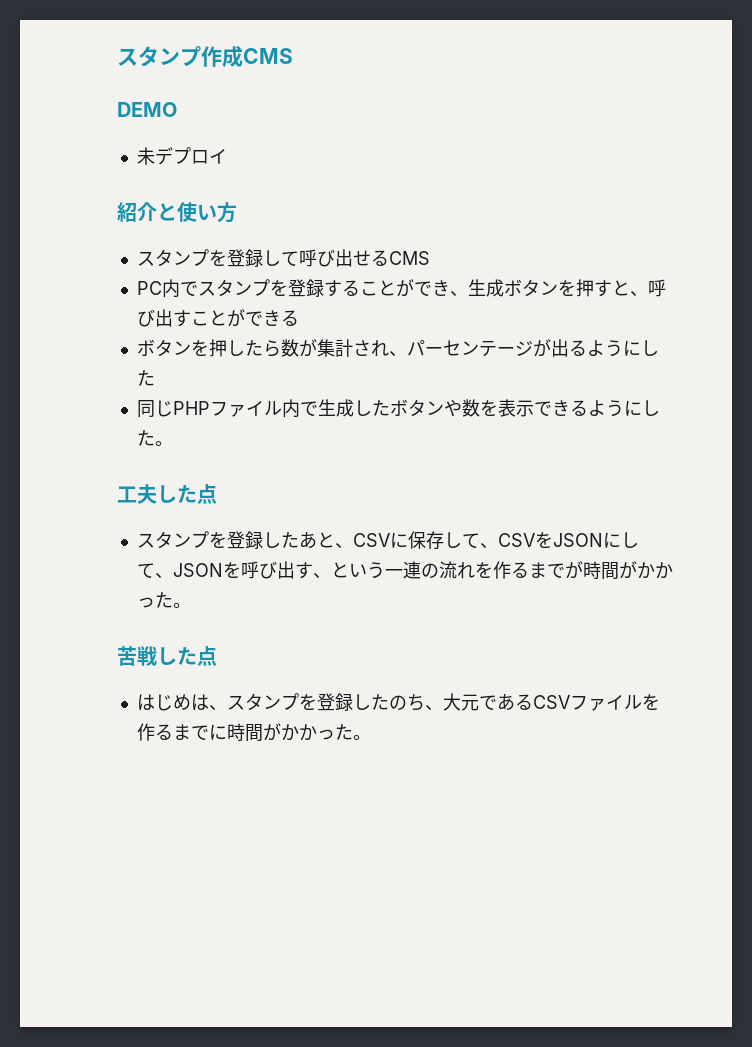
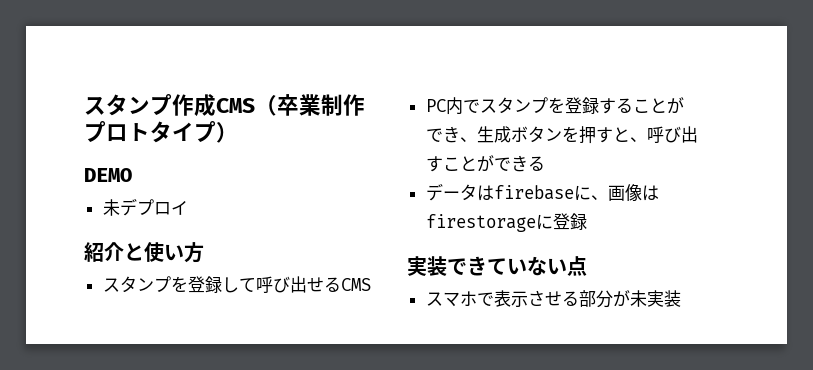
- スタンプ作成CMS
+ スタンプ作成CMS（卒業制作プロトタイプ）
- ボタンを押したら数が集計され、パーセンテージが出るようにした
- 同じPHPファイル内で生成したボタンや数を表示できるようにした。
- 工夫した点
- スタンプを登録したあと、CSVに保存して、CSVをJSONにして、JSONを呼び出す、という一連の流れを作るまでが時間がかかった。
- 苦戦した点
- はじめは、スタンプを登録したのち、大元であるCSVファイルを作るまでに時間がかかった。
+ データはfirebaseに、画像はfirestorageに登録
+ 実装できていない点
+ スマホで表示させる部分が未実装

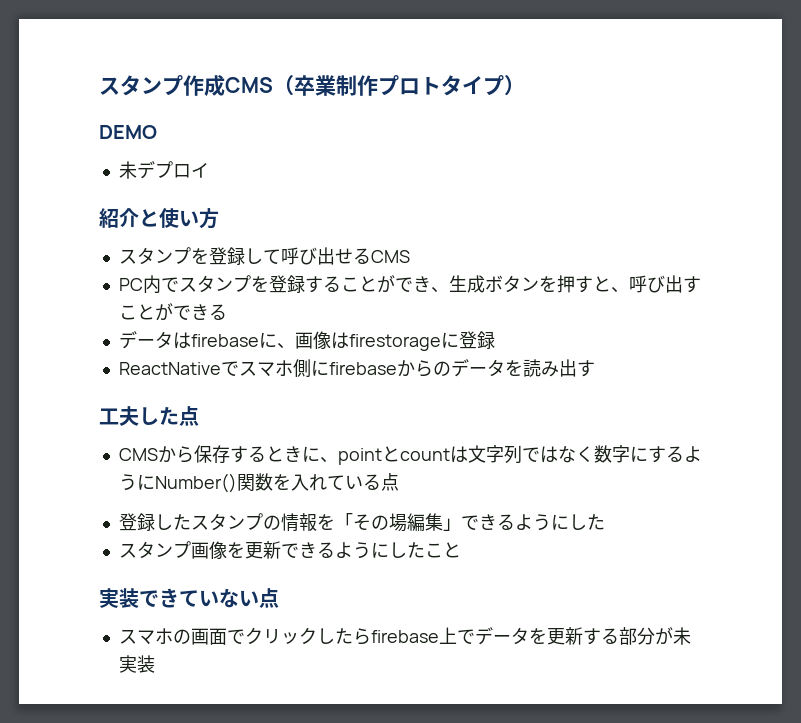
+ ReactNativeでスマホ側にfirebaseからのデータを読み出す
+ 工夫した点
+ CMSから保存するときに、pointとcountは文字列ではなく数字にするようにNumber()関数を入れている点
+ 登録したスタンプの情報を「その場編集」できるようにした
+ スタンプ画像を更新できるようにしたこと
- スマホで表示させる部分が未実装
+ スマホの画面でクリックしたらfirebase上でデータを更新する部分が未実装

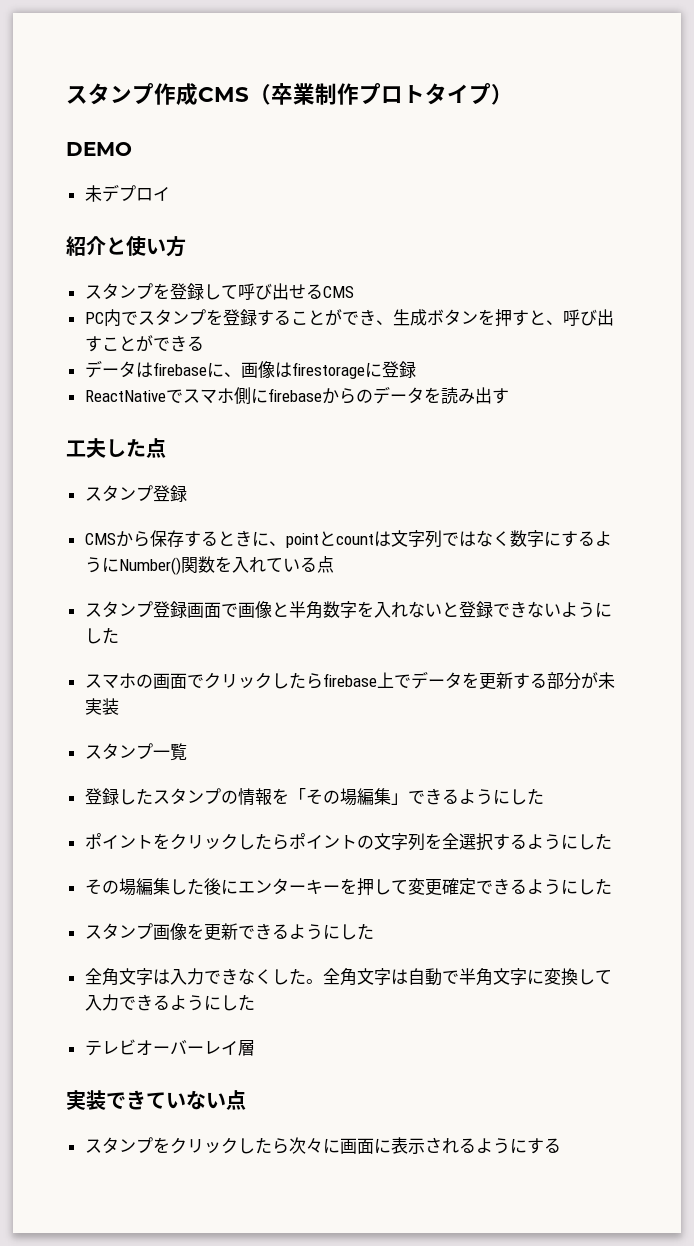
  工夫した点
+ スタンプ登録
- 登録したスタンプの情報を「その場編集」できるようにした
- スタンプ画像を更新できるようにしたこと
- 実装できていない点
+ スタンプ登録画面で画像と半角数字を入れないと登録できないようにした
+ スタンプ一覧
+ 登録したスタンプの情報を「その場編集」できるようにした
+ ポイントをクリックしたらポイントの文字列を全選択するようにした
+ その場編集した後にエンターキーを押して変更確定できるようにした
+ スタンプ画像を更新できるようにした
+ 全角文字は入力できなくした。全角文字は自動で半角文字に変換して入力できるようにした
+ テレビオーバーレイ層
+ 実装できていない点
+ スタンプをクリックしたら次々に画面に表示されるようにする

